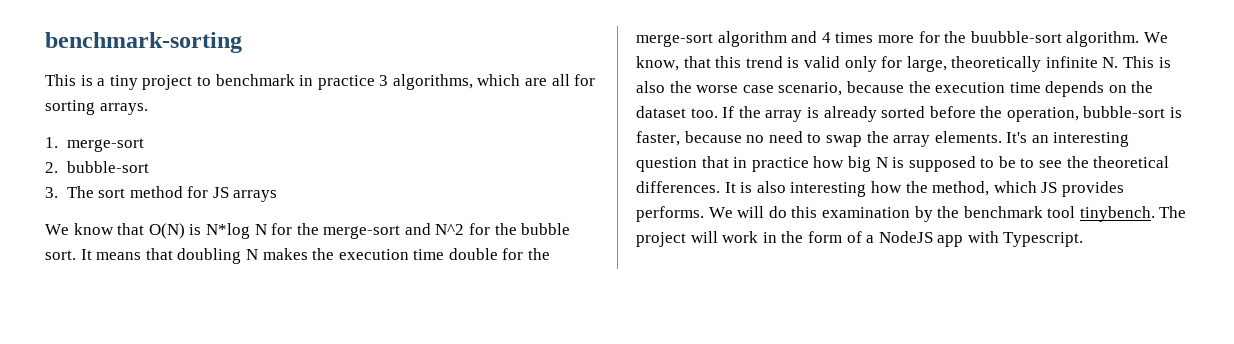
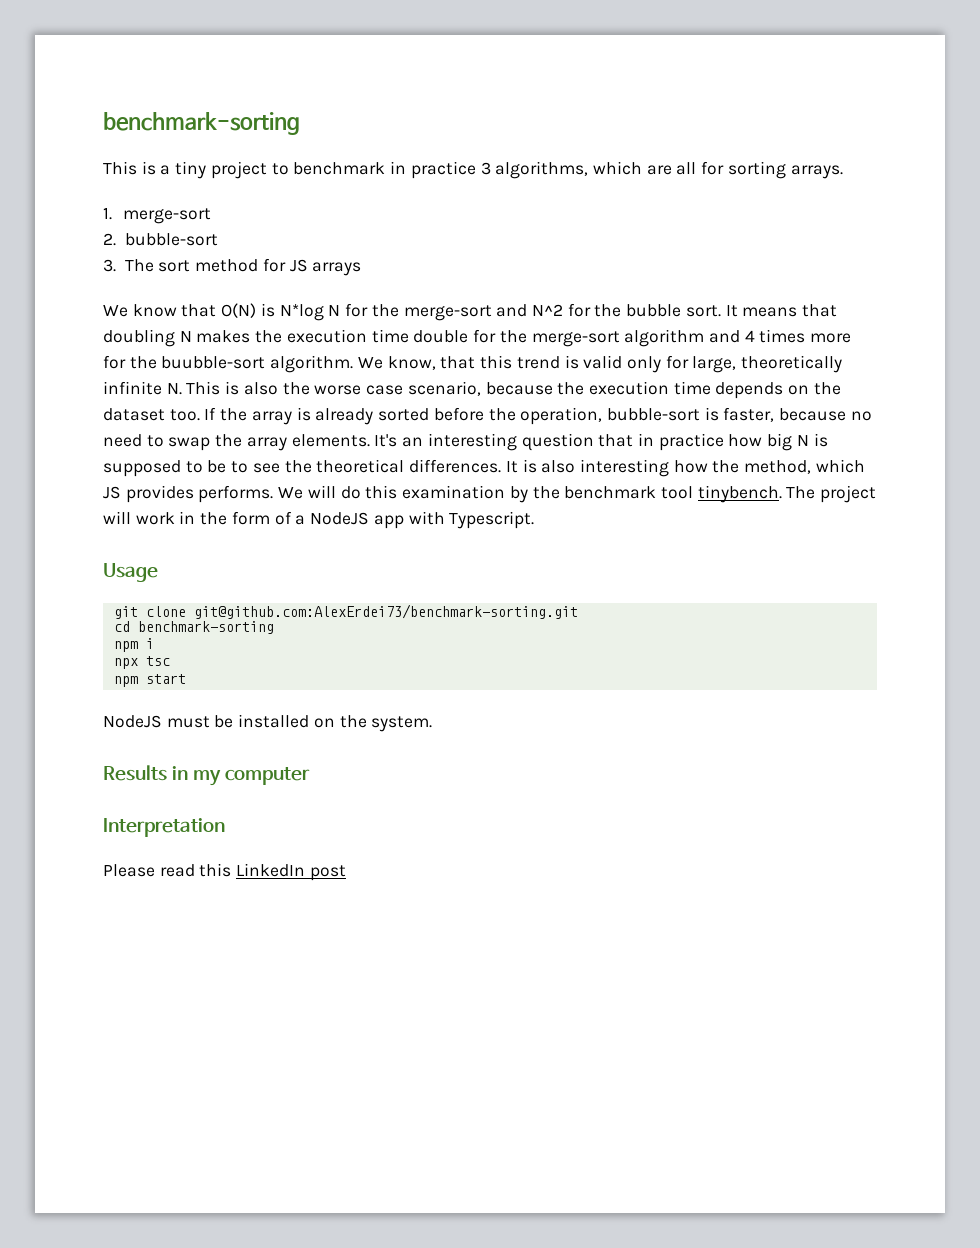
+ Usage
+ git clone git@github.com:AlexErdei73/benchmark-sorting.git
+ cd benchmark-sorting
+ npm i
+ npx tsc
+ npm start
+ NodeJS must be installed on the system.
+ Results in my computer
+ Interpretation
+ Please read this LinkedIn post

